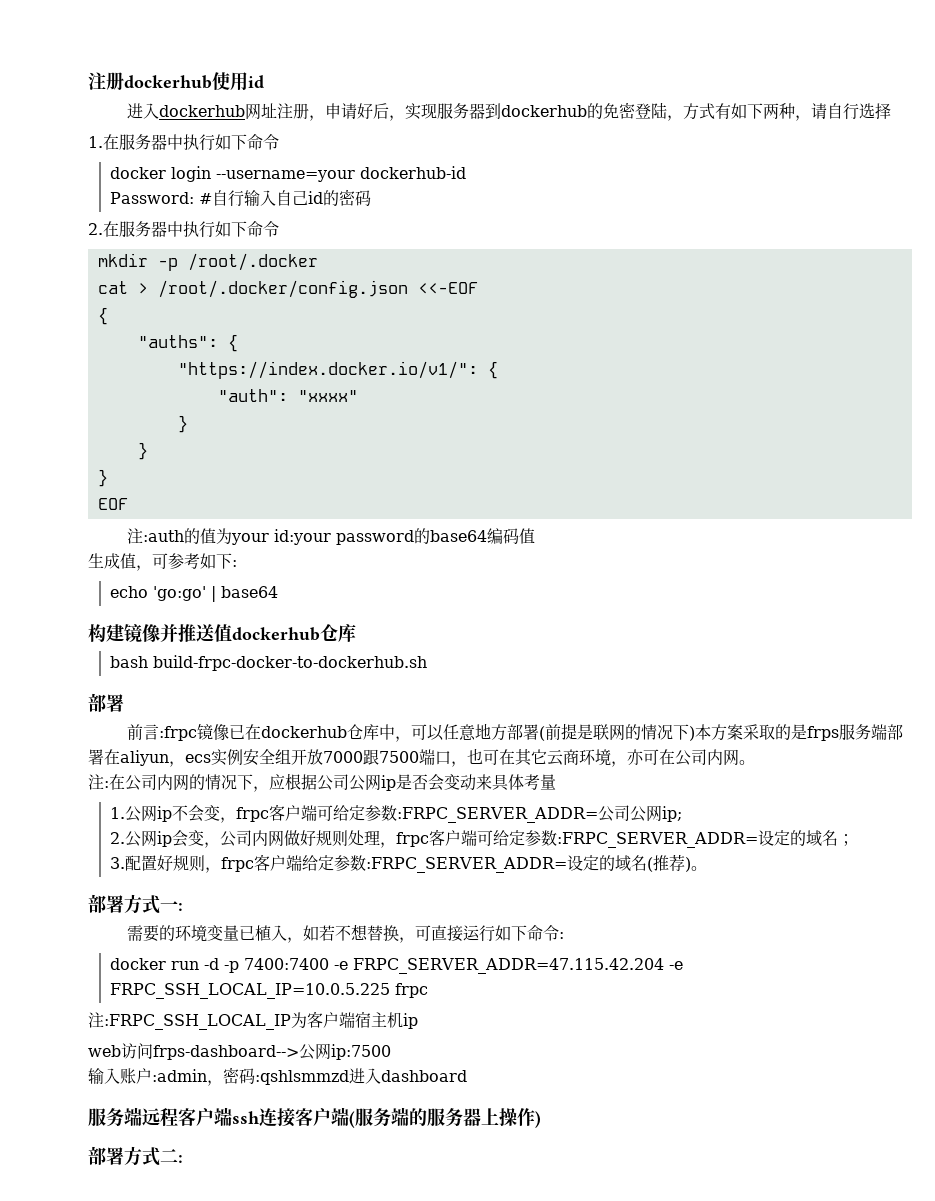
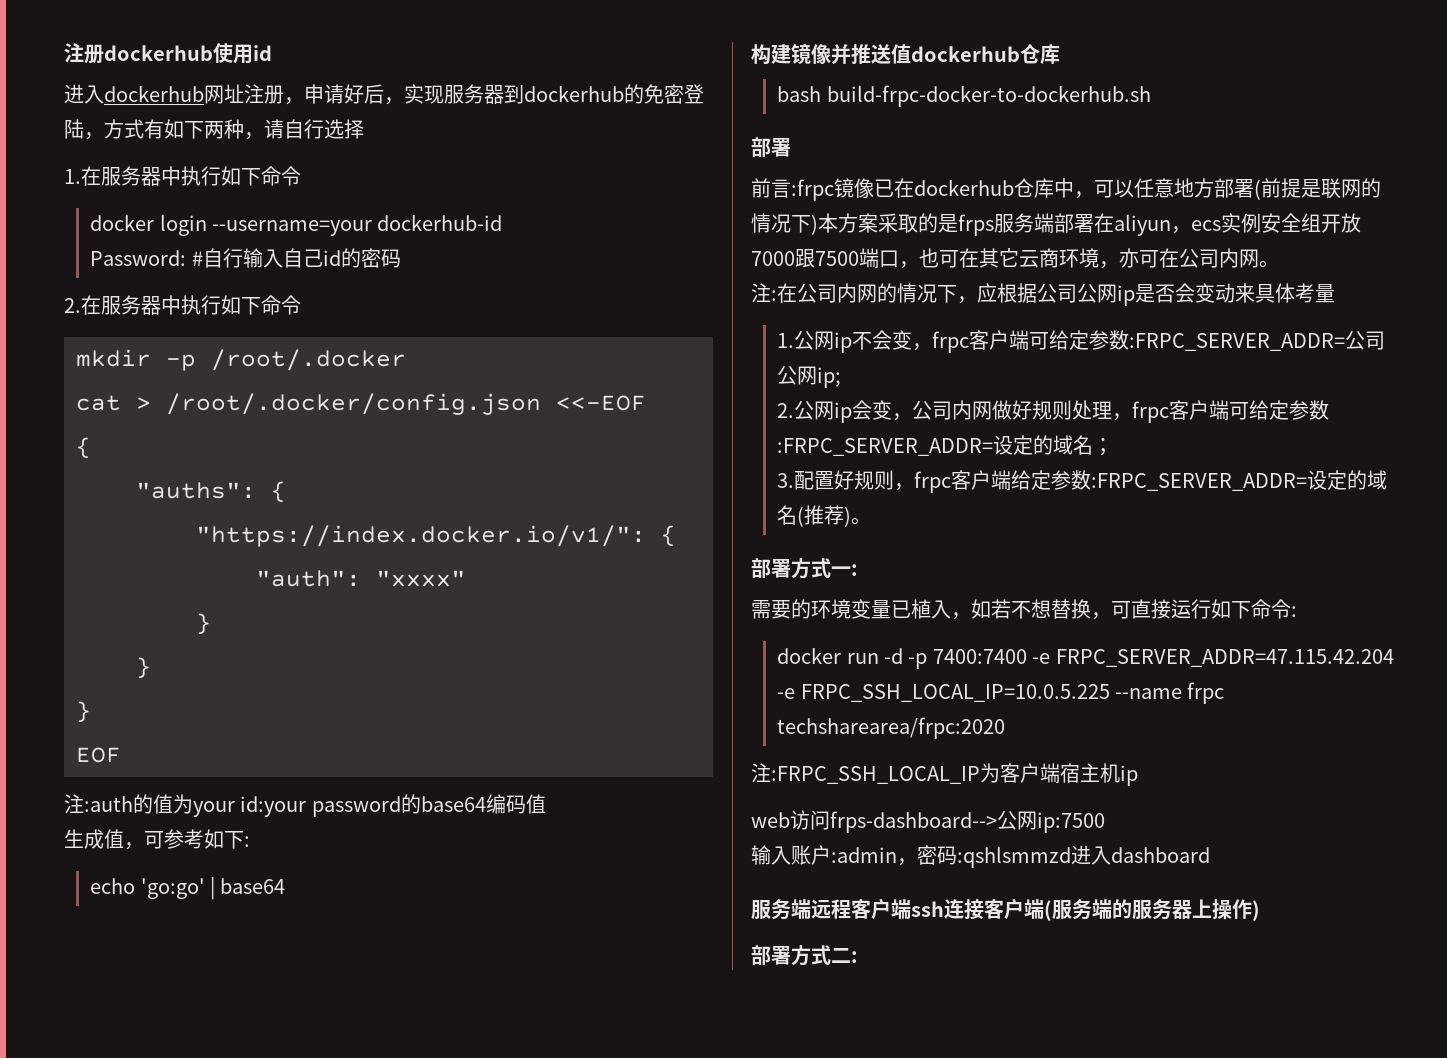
- docker run -d -p 7400:7400 -e FRPC_SERVER_ADDR=47.115.42.204 -e FRPC_SSH_LOCAL_IP=10.0.5.225 frpc
+ docker run -d -p 7400:7400 -e FRPC_SERVER_ADDR=47.115.42.204 -e FRPC_SSH_LOCAL_IP=10.0.5.225 --name frpc techsharearea/frpc:2020

